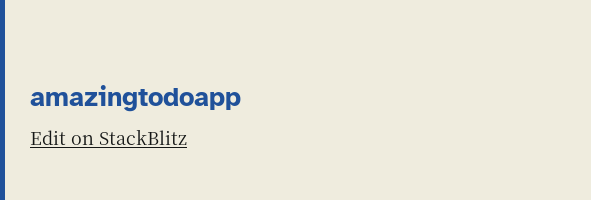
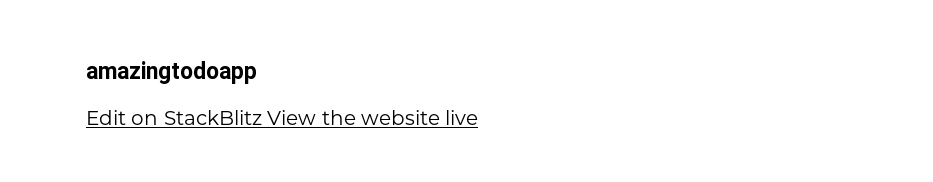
- Edit on StackBlitz
+ Edit on StackBlitz View the website live

